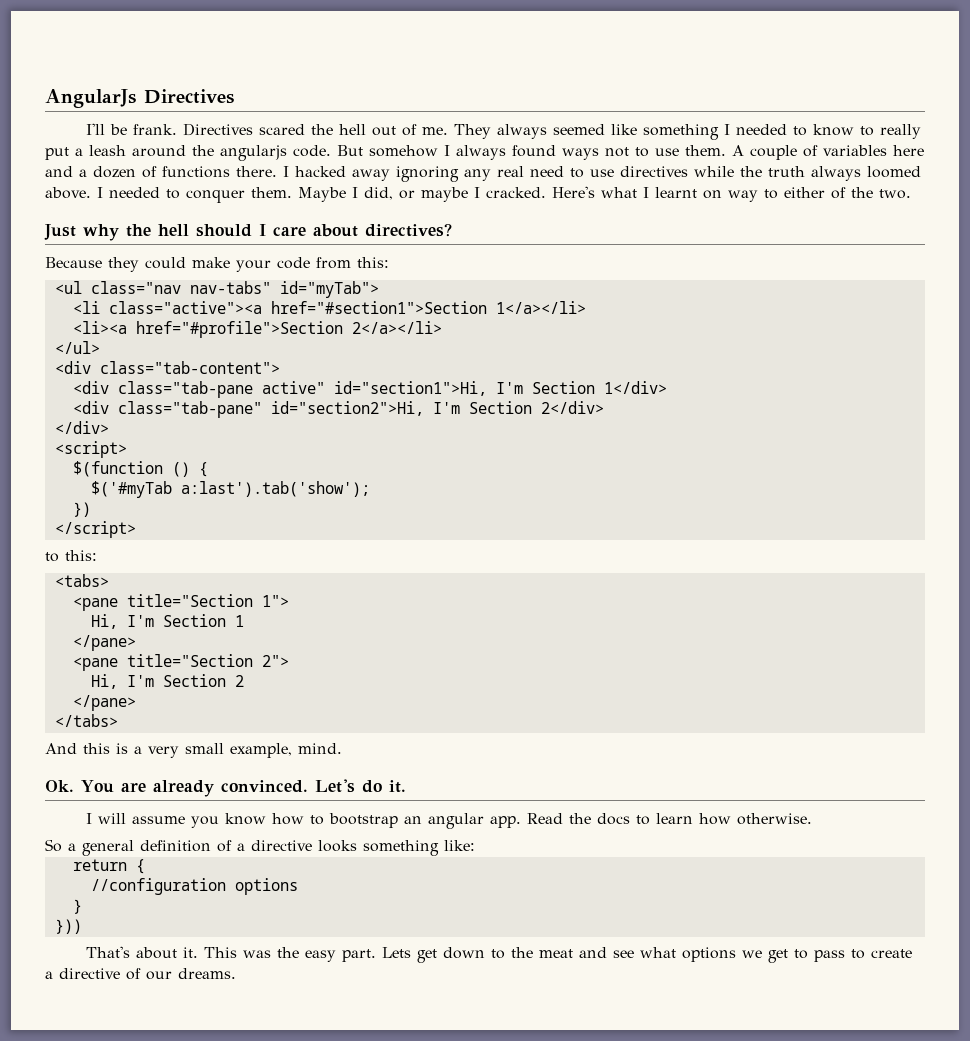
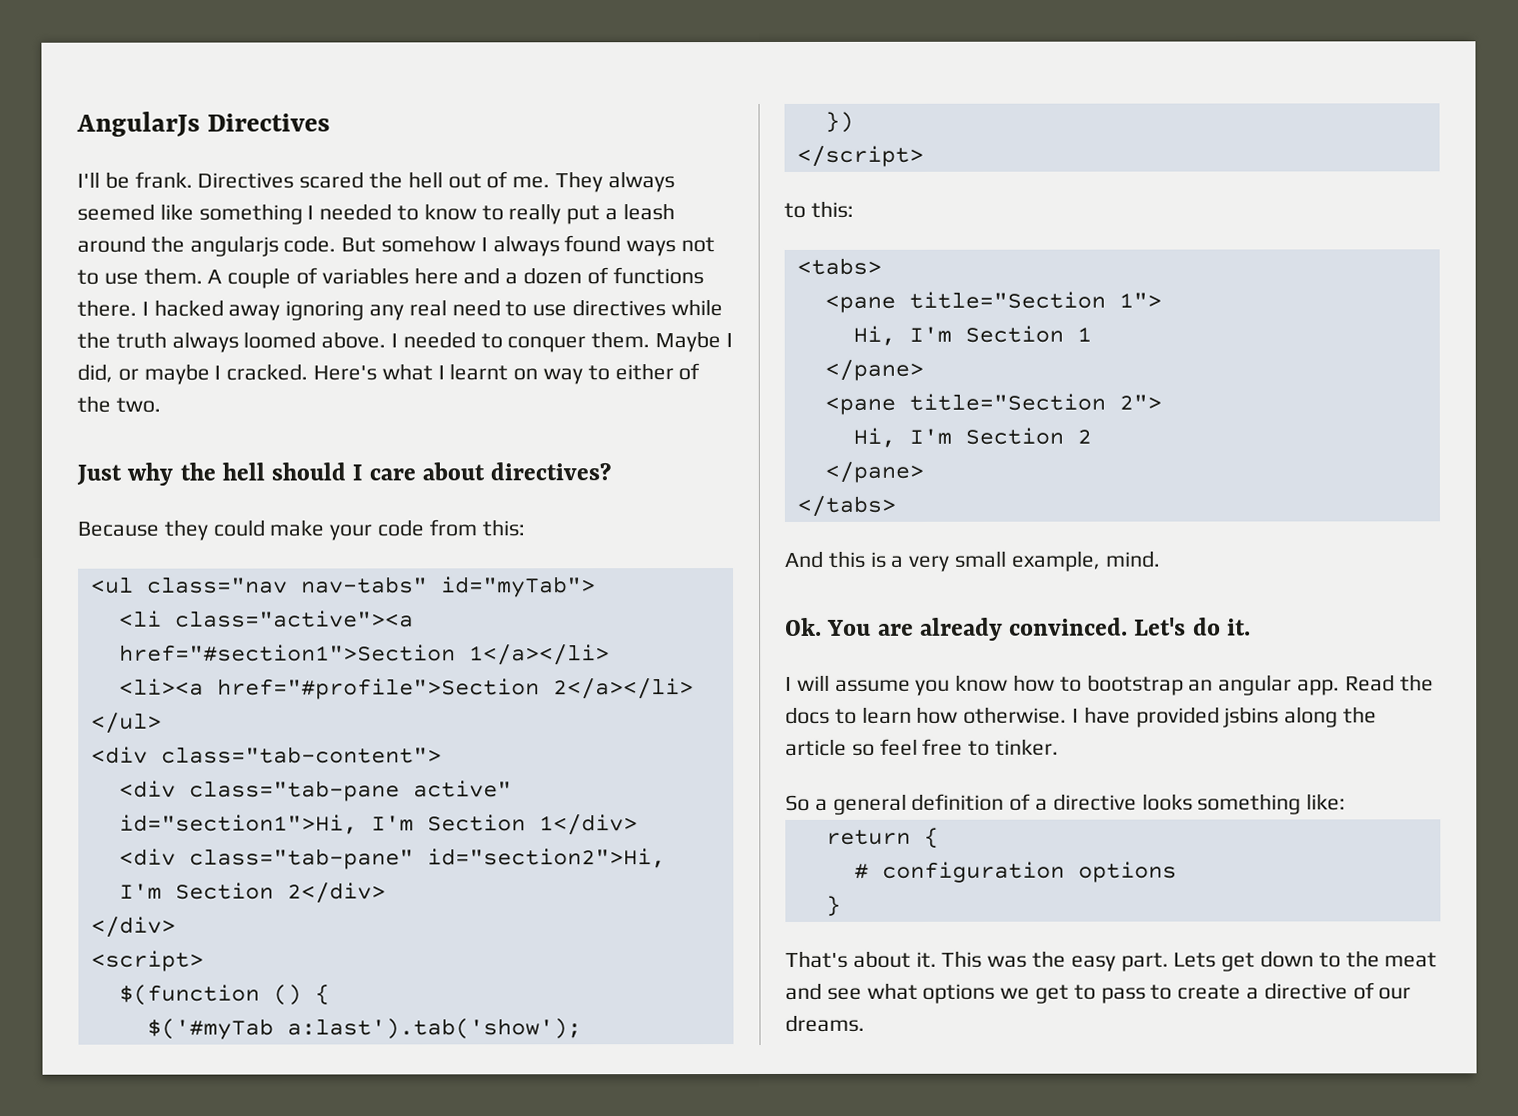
+ I have provided jsbins along the article so feel free to tinker.
- //configuration options
+ # configuration options
- }))

